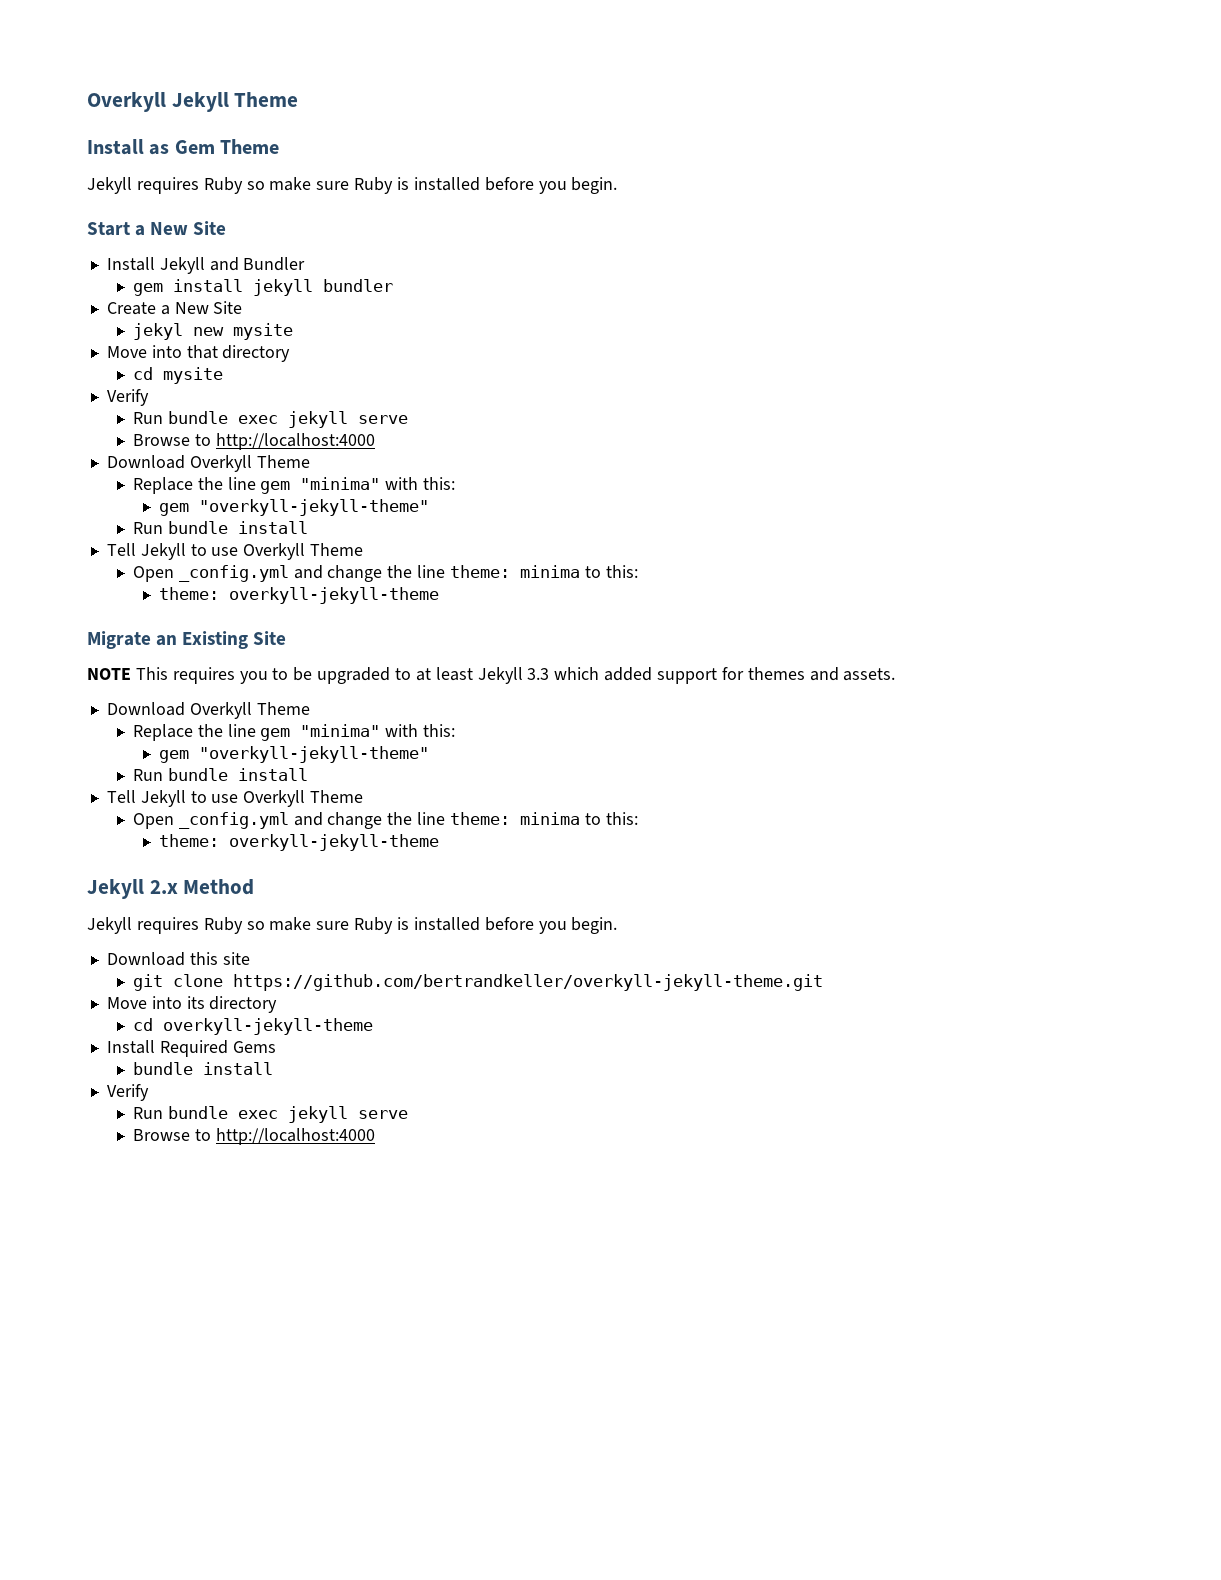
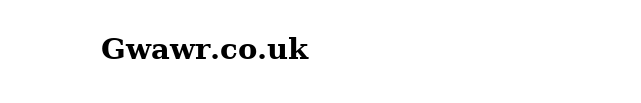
- Overkyll Jekyll Theme
- Install as Gem Theme
- Jekyll requires Ruby so make sure Ruby is installed before you begin.
- Start a New Site
- Install Jekyll and Bundler
- gem install jekyll bundler
- Create a New Site
- jekyl new mysite
- Move into that directory
- cd mysite
- Verify
- Run bundle exec jekyll serve
- Browse to http://localhost:4000
- Download Overkyll Theme
- Replace the line gem "minima" with this:
- gem "overkyll-jekyll-theme"
- Run bundle install
- Tell Jekyll to use Overkyll Theme
- Open _config.yml and change the line theme: minima to this:
- theme: overkyll-jekyll-theme
- Migrate an Existing Site
- NOTE This requires you to be upgraded to at least Jekyll 3.3 which added support for themes and assets.
- Download Overkyll Theme
- Replace the line gem "minima" with this:
- gem "overkyll-jekyll-theme"
- Run bundle install
- Tell Jekyll to use Overkyll Theme
- Open _config.yml and change the line theme: minima to this:
- theme: overkyll-jekyll-theme
- Jekyll 2.x Method
- Jekyll requires Ruby so make sure Ruby is installed before you begin.
- Download this site
- git clone https://github.com/bertrandkeller/overkyll-jekyll-theme.git
- Move into its directory
- cd overkyll-jekyll-theme
- Install Required Gems
- bundle install
- Verify
- Run bundle exec jekyll serve
- Browse to http://localhost:4000
+ Gwawr.co.uk

